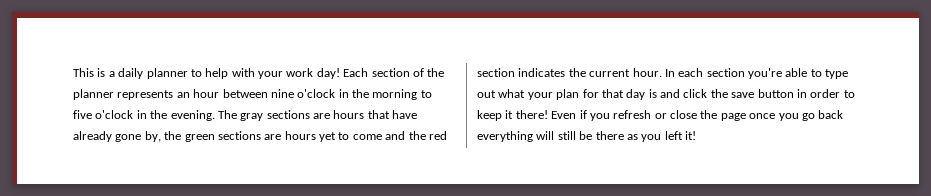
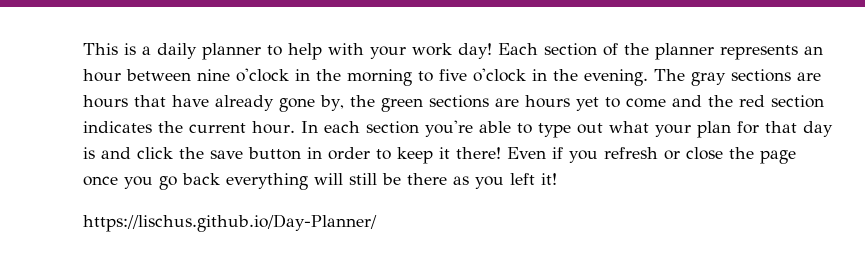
+ https://lischus.github.io/Day-Planner/

